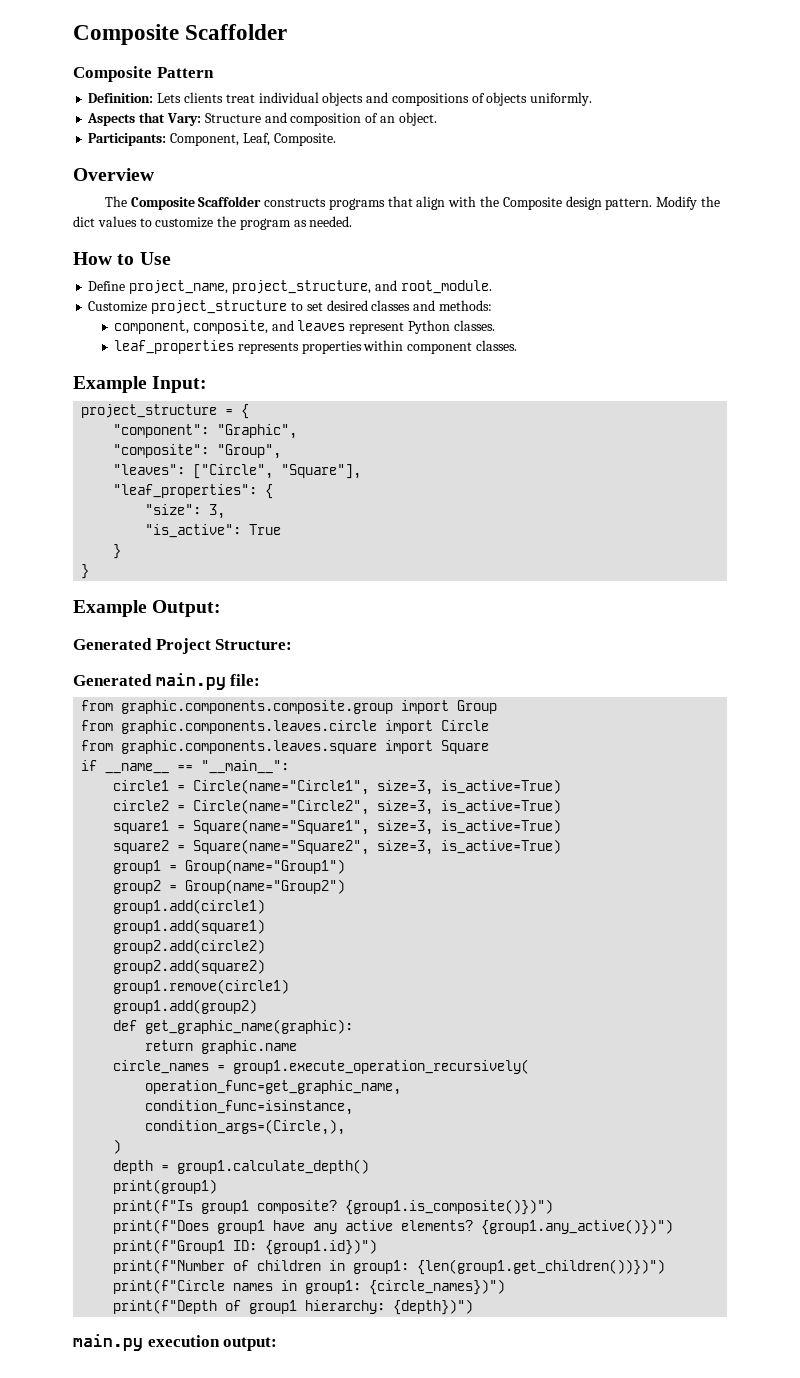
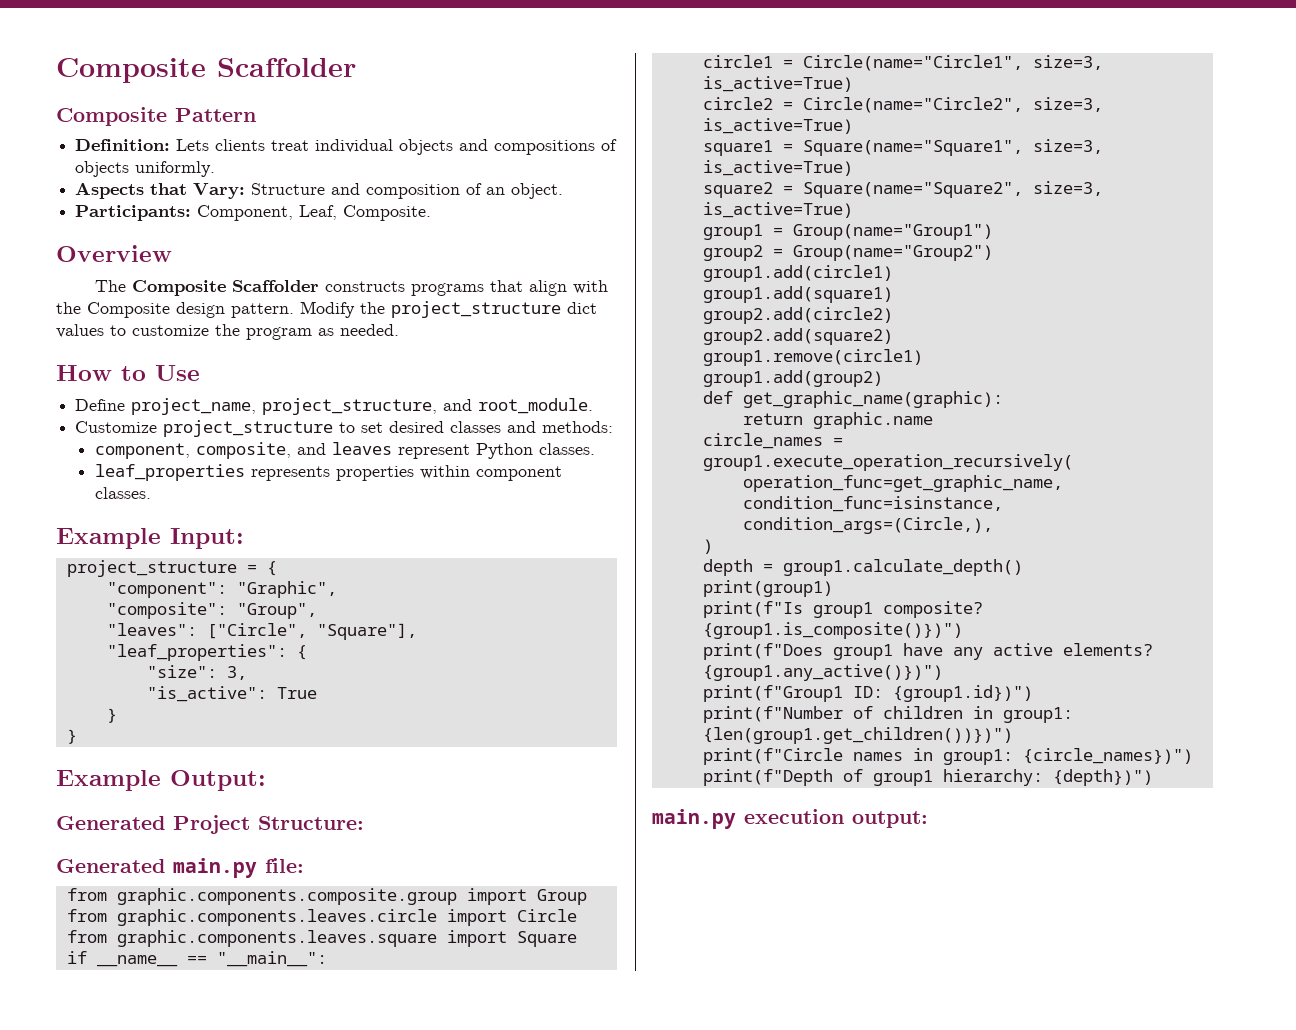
- Modify the dict values to customize the program as needed.
+ Modify the project_structure dict values to customize the program as needed.

